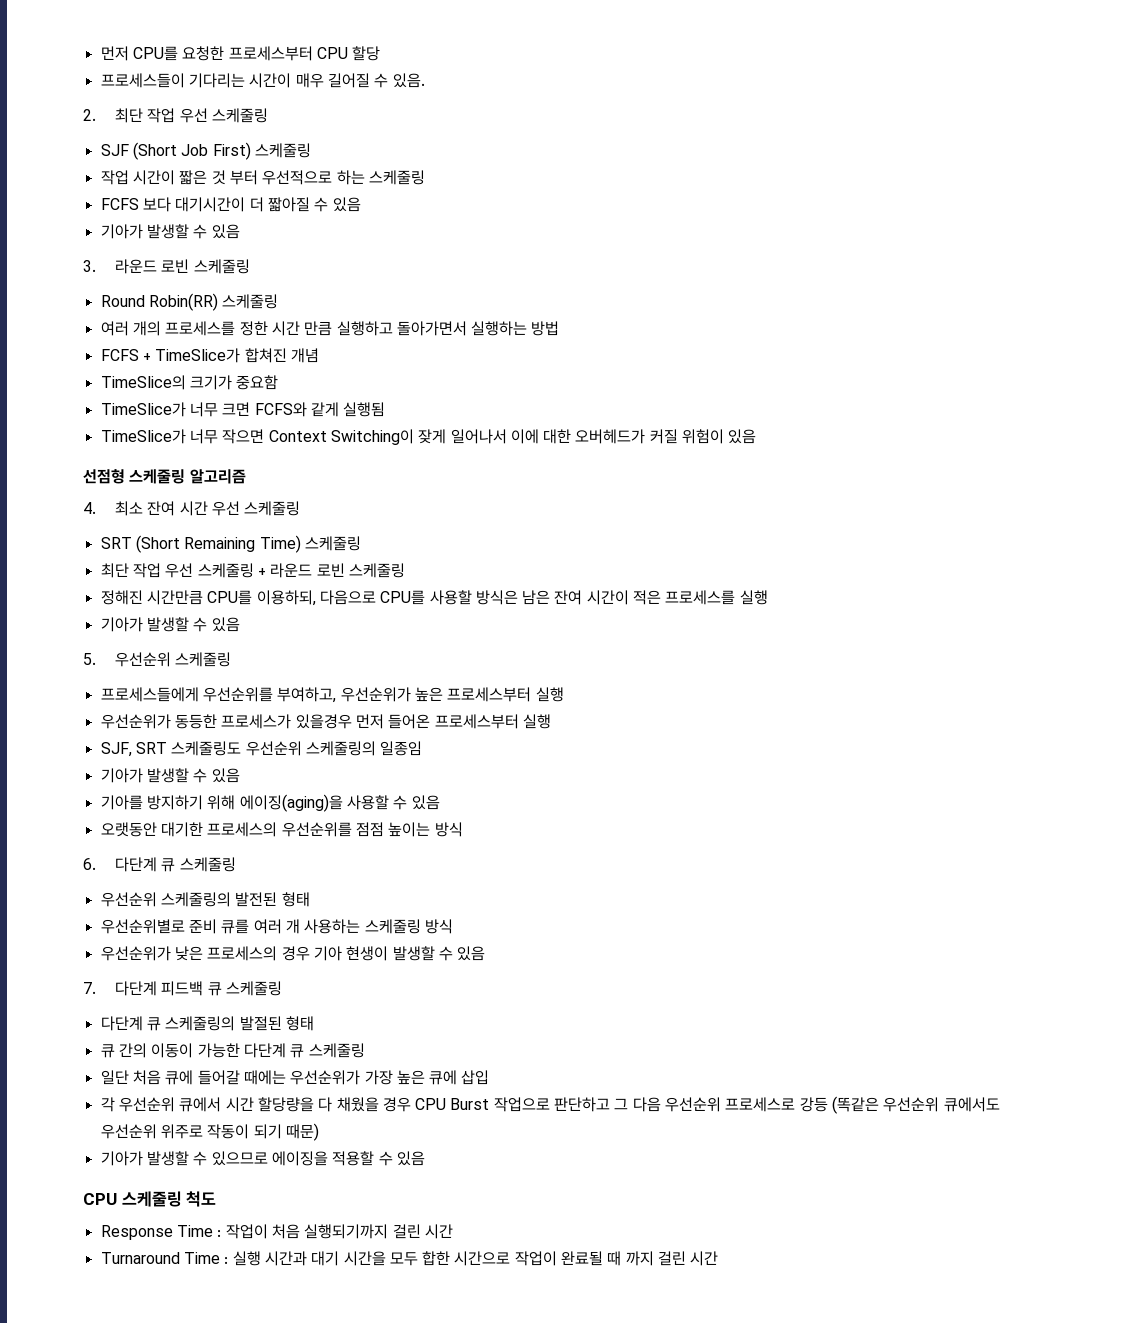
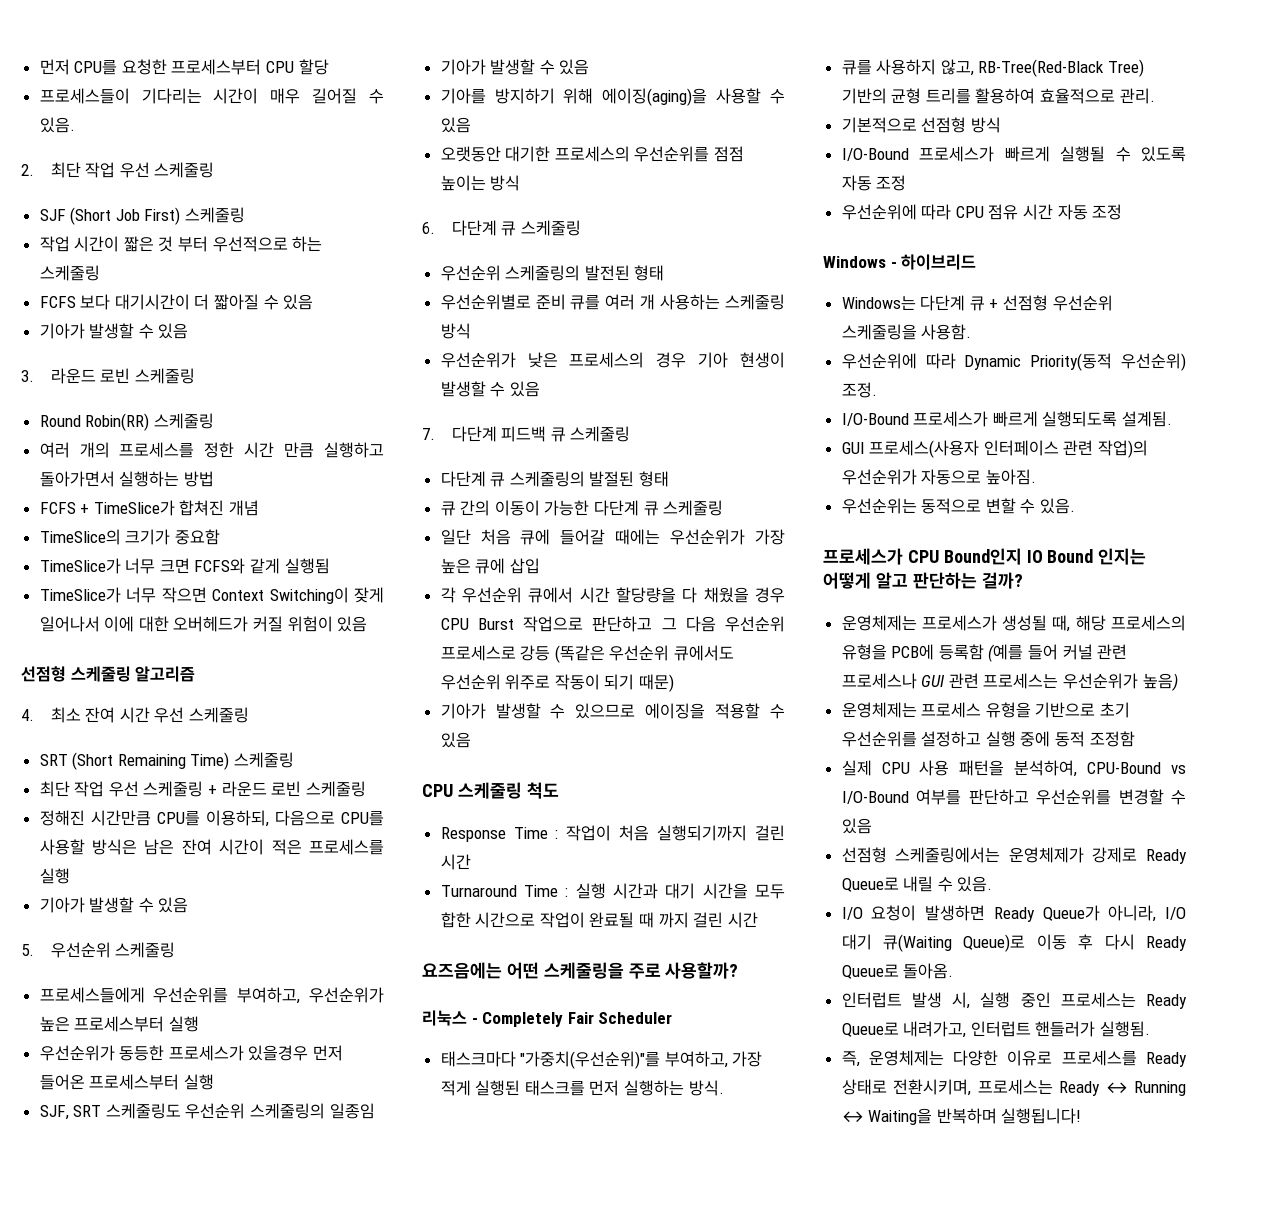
+ 요즈음에는 어떤 스케줄링을 주로 사용할까?
+ 리눅스 - Completely Fair Scheduler
+ 태스크마다 "가중치(우선순위)"를 부여하고, 가장 적게 실행된 태스크를 먼저 실행하는 방식.
+ 큐를 사용하지 않고, RB-Tree(Red-Black Tree) 기반의 균형 트리를 활용하여 효율적으로 관리.
+ 기본적으로 선점형 방식
+ I/O-Bound 프로세스가 빠르게 실행될 수 있도록 자동 조정
+ 우선순위에 따라 CPU 점유 시간 자동 조정
+ Windows - 하이브리드
+ Windows는 다단계 큐 + 선점형 우선순위 스케줄링을 사용함.
+ 우선순위에 따라 Dynamic Priority(동적 우선순위) 조정.
+ I/O-Bound 프로세스가 빠르게 실행되도록 설계됨.
+ GUI 프로세스(사용자 인터페이스 관련 작업)의 우선순위가 자동으로 높아짐.
+ 우선순위는 동적으로 변할 수 있음.
+ 프로세스가 CPU Bound인지 IO Bound 인지는 어떻게 알고 판단하는 걸까?
+ 운영체제는 프로세스가 생성될 때, 해당 프로세스의 유형을 PCB에 등록함 (예를 들어 커널 관련 프로세스나 GUI 관련 프로세스는 우선순위가 높음)
+ 운영체제는 프로세스 유형을 기반으로 초기 우선순위를 설정하고 실행 중에 동적 조정함
+ 실제 CPU 사용 패턴을 분석하여, CPU-Bound vs I/O-Bound 여부를 판단하고 우선순위를 변경할 수 있음
+ 선점형 스케줄링에서는 운영체제가 강제로 Ready Queue로 내릴 수 있음.
+ I/O 요청이 발생하면 Ready Queue가 아니라, I/O 대기 큐(Waiting Queue)로 이동 후 다시 Ready Queue로 돌아옴.
+ 인터럽트 발생 시, 실행 중인 프로세스는 Ready Queue로 내려가고, 인터럽트 핸들러가 실행됨.
+ 즉, 운영체제는 다양한 이유로 프로세스를 Ready 상태로 전환시키며, 프로세스는 Ready ↔ Running ↔ Waiting을 반복하며 실행됩니다!

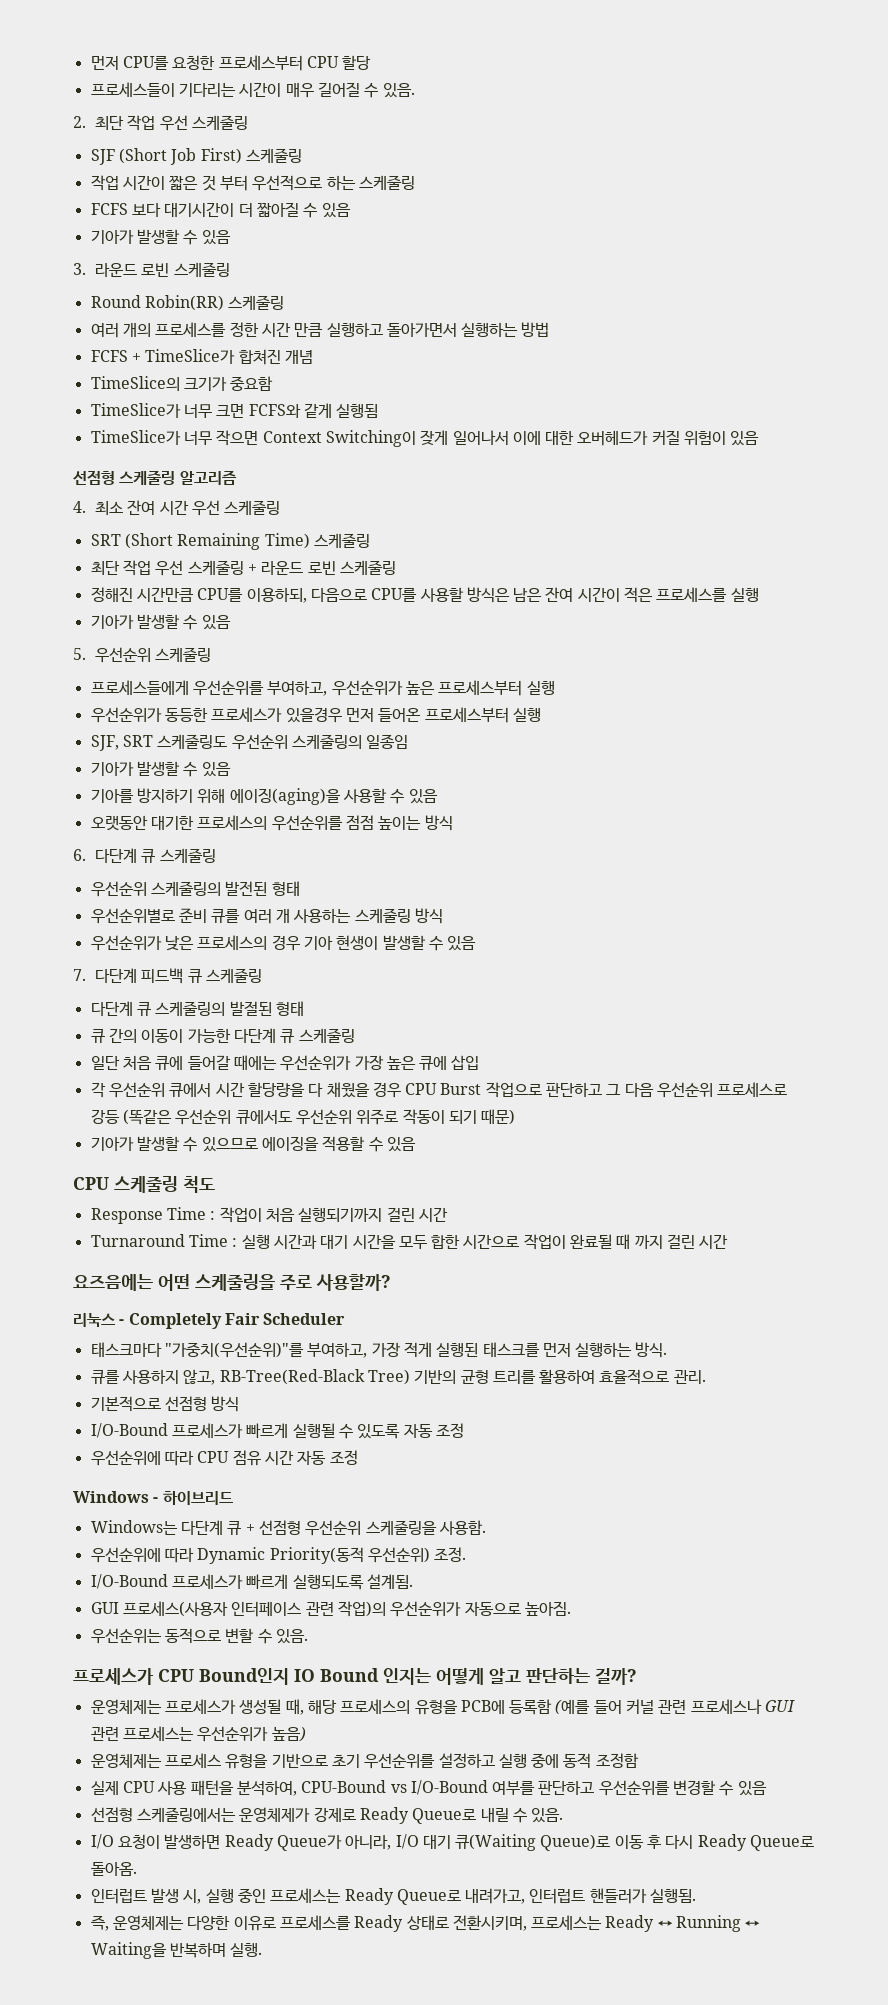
- 즉, 운영체제는 다양한 이유로 프로세스를 Ready 상태로 전환시키며, 프로세스는 Ready ↔ Running ↔ Waiting을 반복하며 실행됩니다!
+ 즉, 운영체제는 다양한 이유로 프로세스를 Ready 상태로 전환시키며, 프로세스는 Ready ↔ Running ↔ Waiting을 반복하며 실행.

